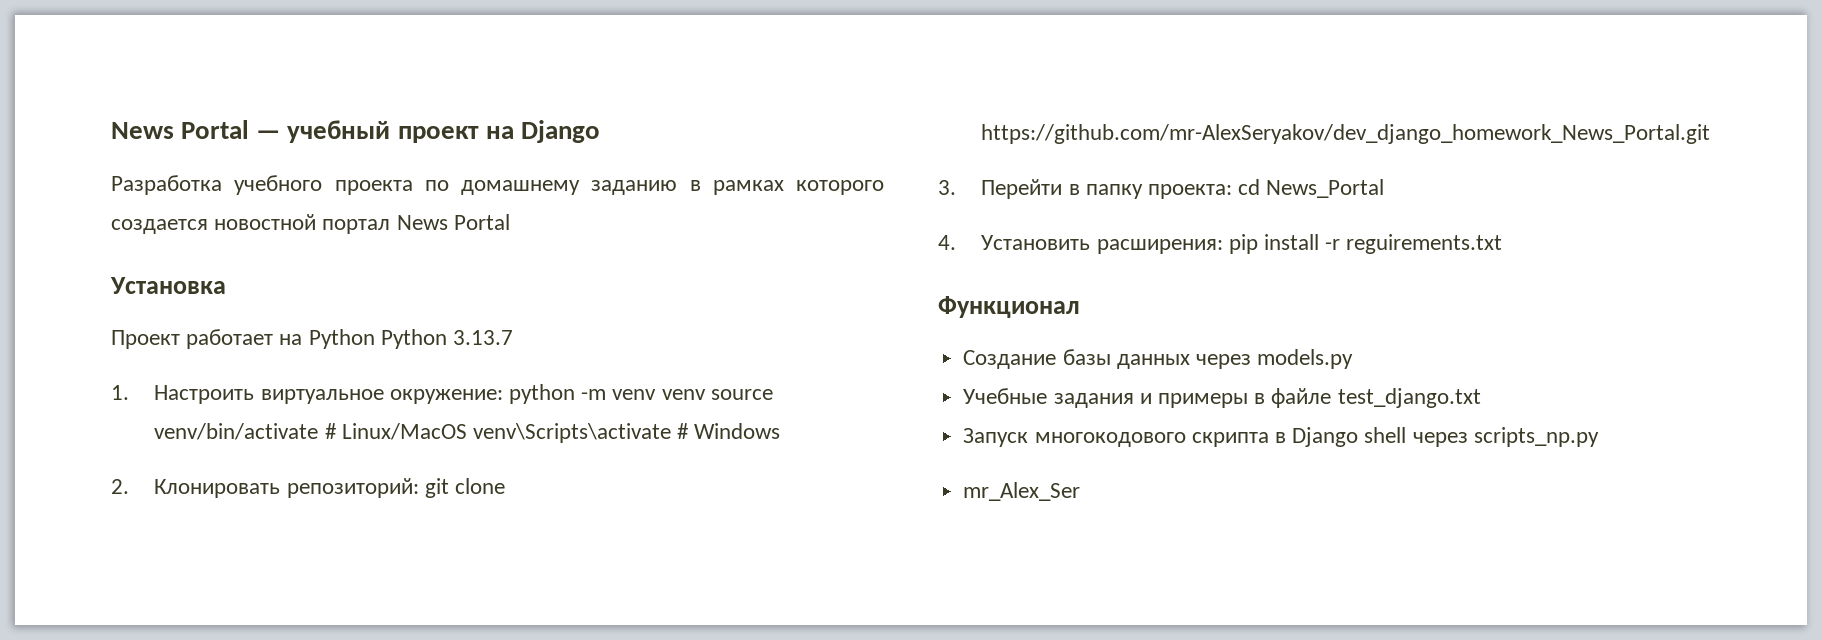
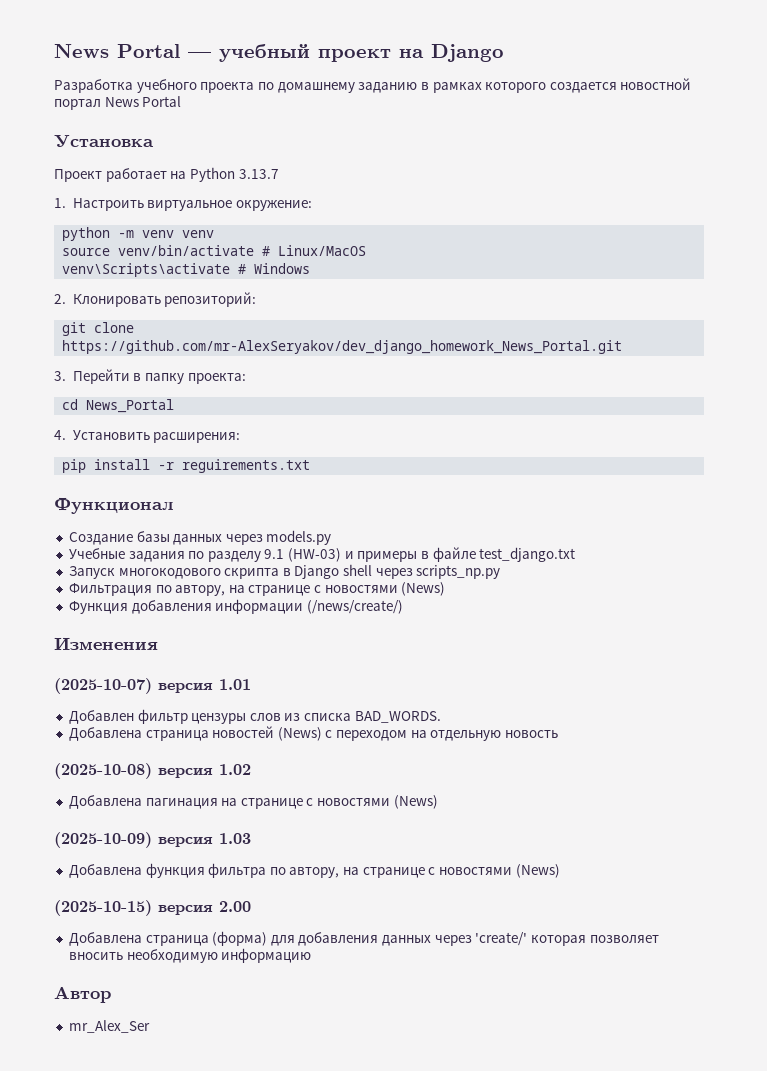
- Проект работает на Python Python 3.13.7
+ Проект работает на Python 3.13.7
- 1. Настроить виртуальное окружение: python -m venv venv source venv/bin/activate # Linux/MacOS venv\Scripts\activate # Windows
+ 1. Настроить виртуальное окружение:
+ python -m venv venv
+ source venv/bin/activate # Linux/MacOS
+ venv\Scripts\activate # Windows
- 2. Клонировать репозиторий: git clone https://github.com/mr-AlexSeryakov/dev_django_homework_News_Portal.git
+ 2. Клонировать репозиторий:
+ git clone https://github.com/mr-AlexSeryakov/dev_django_homework_News_Portal.git
- 3. Перейти в папку проекта: cd News_Portal
+ 3. Перейти в папку проекта:
+ cd News_Portal
- 4. Установить расширения: pip install -r reguirements.txt
+ 4. Установить расширения:
+ pip install -r reguirements.txt
- Учебные задания и примеры в файле test_django.txt
+ Учебные задания по разделу 9.1 (HW-03) и примеры в файле test_django.txt
+ Фильтрация по автору, на странице с новостями (News)
+ Функция добавления информации (/news/create/)
+ Изменения
+ (2025-10-07) версия 1.01
+ Добавлен фильтр цензуры слов из списка BAD_WORDS.
+ Добавлена страница новостей (News) с переходом на отдельную новость
+ (2025-10-08) версия 1.02
+ Добавлена пагинация на странице с новостями (News)
+ (2025-10-09) версия 1.03
+ Добавлена функция фильтра по автору, на странице с новостями (News)
+ (2025-10-15) версия 2.00
+ Добавлена страница (форма) для добавления данных через 'create/' которая позволяет вносить необходимую информацию
+ Автор

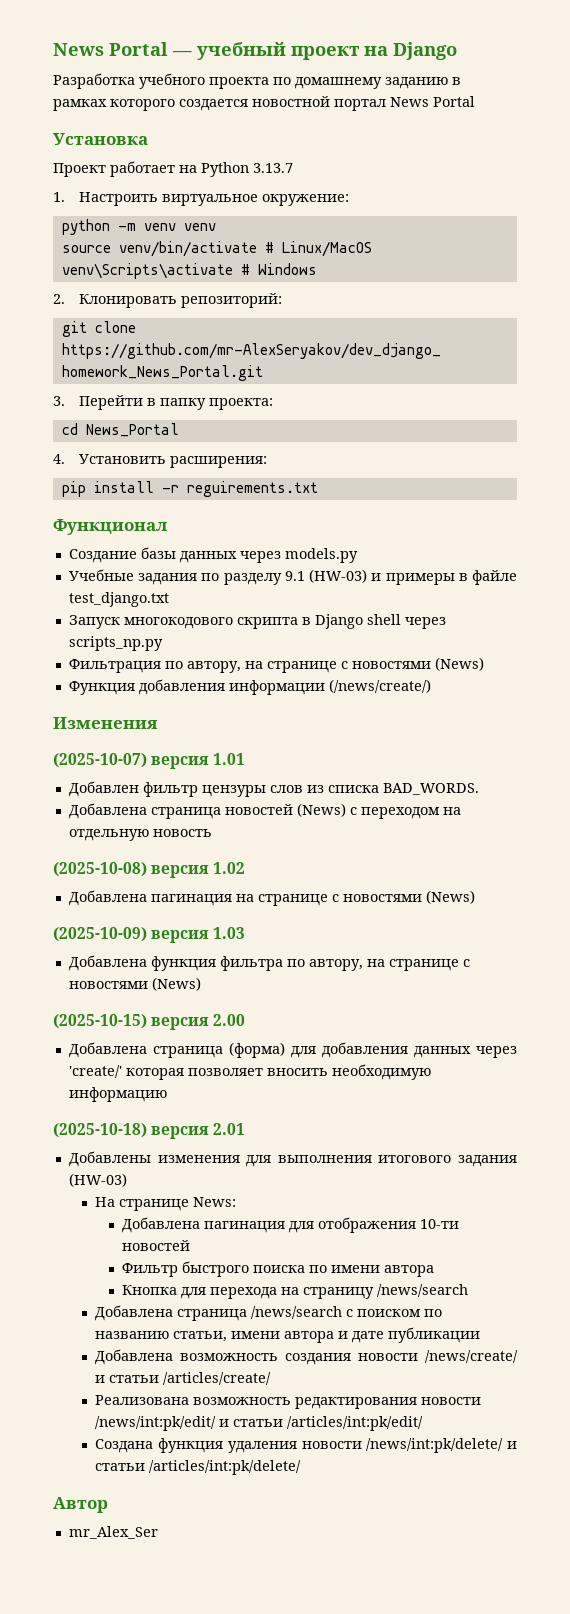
+ (2025-10-18) версия 2.01
+ Добавлены изменения для выполнения итогового задания (HW-03)
+ На странице News:
+ Добавлена пагинация для отображения 10-ти новостей
+ Фильтр быстрого поиска по имени автора
+ Кнопка для перехода на страницу /news/search
+ Добавлена страница /news/search с поиском по названию статьи, имени автора и дате публикации
+ Добавлена возможность создания новости /news/create/ и статьи /articles/create/
+ Реализована возможность редактирования новости /news/int:pk/edit/ и статьи /articles/int:pk/edit/
+ Создана функция удаления новости /news/int:pk/delete/ и статьи /articles/int:pk/delete/

